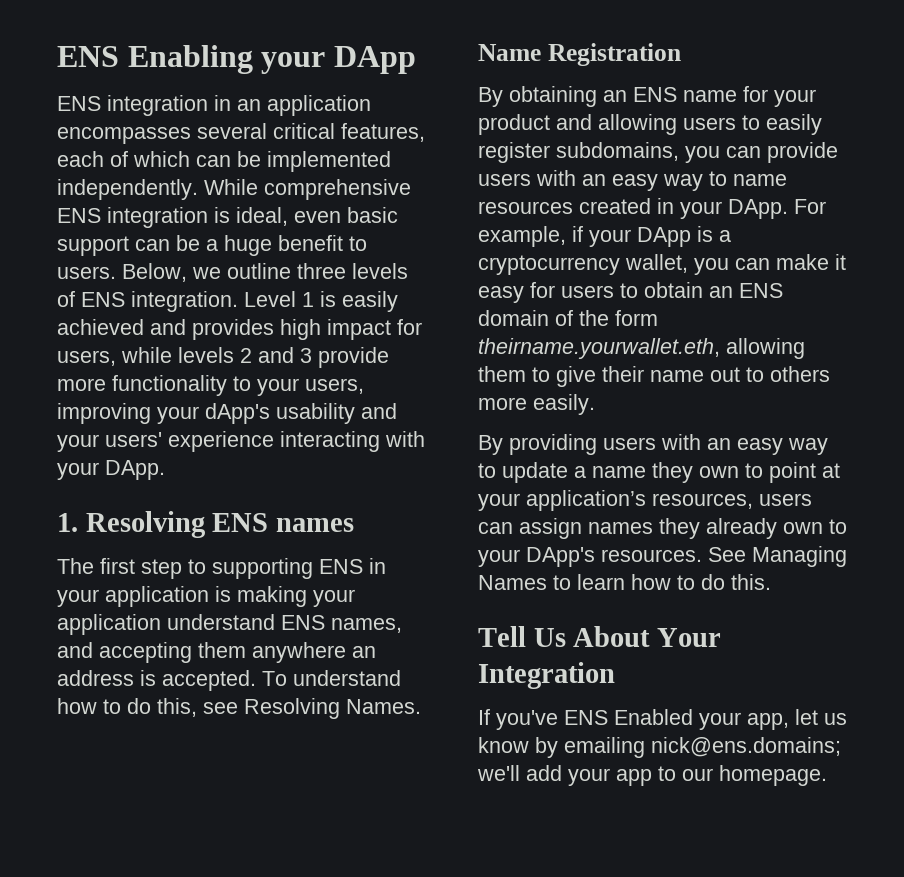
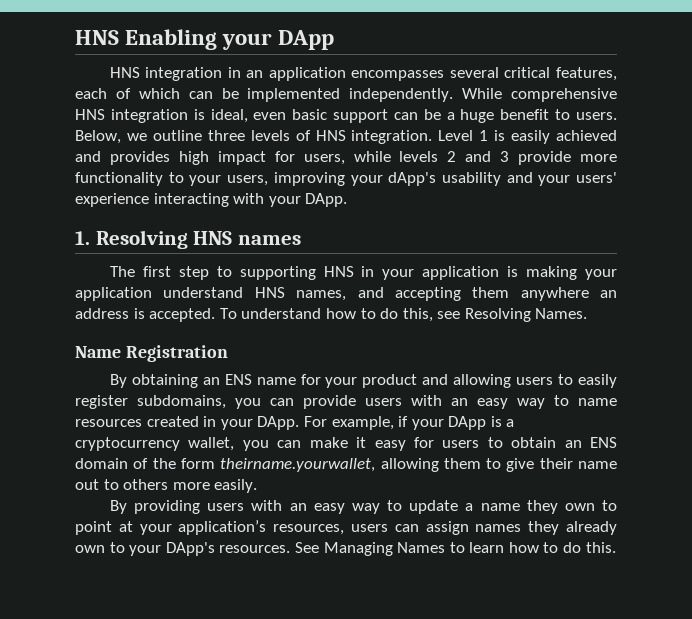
- ENS Enabling your DApp
+ HNS Enabling your DApp
- ENS integration in an application encompasses several critical features, each of which can be implemented independently.
+ HNS integration in an application encompasses several critical features, each of which can be implemented independently.
- While comprehensive ENS integration is ideal, even basic support can be a huge benefit to users.
+ While comprehensive HNS integration is ideal, even basic support can be a huge benefit to users.
- Below, we outline three levels of ENS integration.
+ Below, we outline three levels of HNS integration.
- 1. Resolving ENS names
+ 1. Resolving HNS names
- The first step to supporting ENS in your application is making your application understand ENS names, and accepting them anywhere an address is accepted.
+ The first step to supporting HNS in your application is making your application understand HNS names, and accepting them anywhere an address is accepted.
- For example, if your DApp is a cryptocurrency wallet, you can make it easy for users to obtain an ENS domain of the form theirname.yourwallet.eth, allowing them to give their name out to others more easily.
+ For example, if your DApp is a cryptocurrency wallet, you can make it easy for users to obtain an ENS domain of the form theirname.yourwallet, allowing them to give their name out to others more easily.
- Tell Us About Your Integration
- If you've ENS Enabled your app, let us know by emailing nick@ens.domains; we'll add your app to our homepage.

